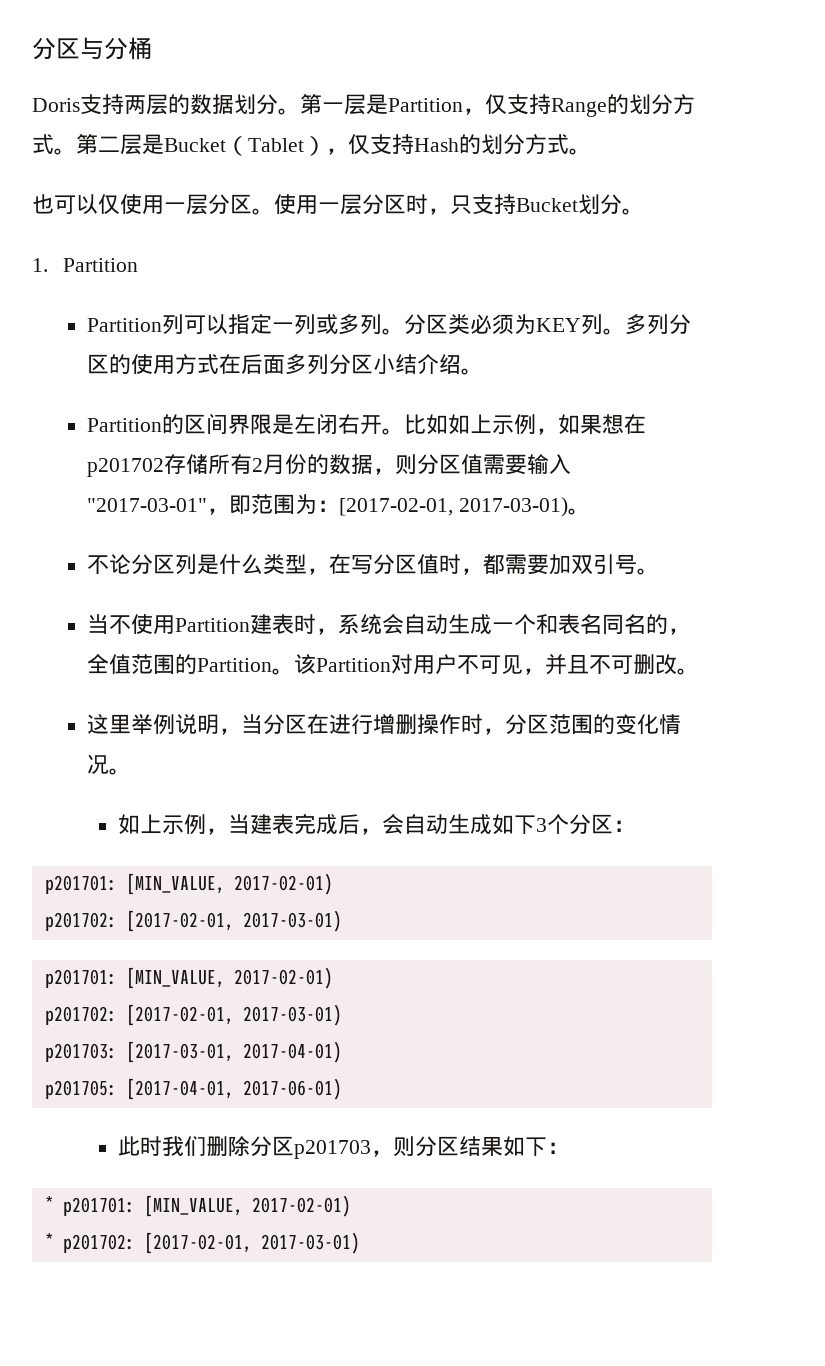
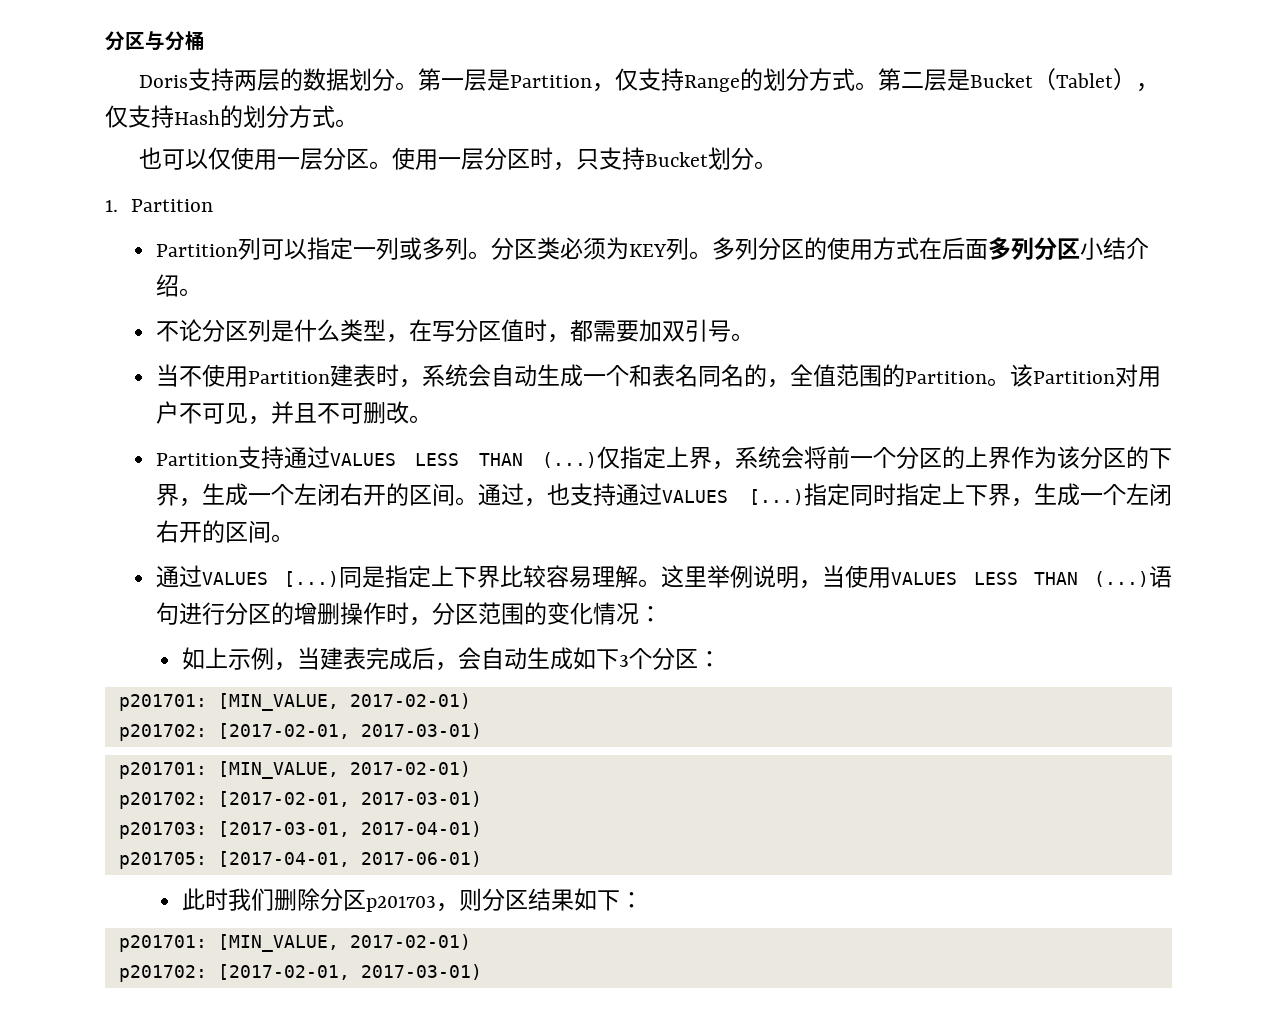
- Partition的区间界限是左闭右开。比如如上示例，如果想在p201702存储所有2月份的数据，则分区值需要输入"2017-03-01"，即范围为：[2017-02-01, 2017-03-01)。
- 这里举例说明，当分区在进行增删操作时，分区范围的变化情况。
+ Partition支持通过VALUES LESS THAN (...)仅指定上界，系统会将前一个分区的上界作为该分区的下界，生成一个左闭右开的区间。通过，也支持通过VALUES [...)指定同时指定上下界，生成一个左闭右开的区间。
+ 通过VALUES [...)同是指定上下界比较容易理解。这里举例说明，当使用VALUES LESS THAN (...)语句进行分区的增删操作时，分区范围的变化情况：
  此时我们删除分区p201703，则分区结果如下：
- * p201701: [MIN_VALUE, 2017-02-01)
- * p201702: [2017-02-01, 2017-03-01)
+ p201701: [MIN_VALUE, 2017-02-01)
+ p201702: [2017-02-01, 2017-03-01)

